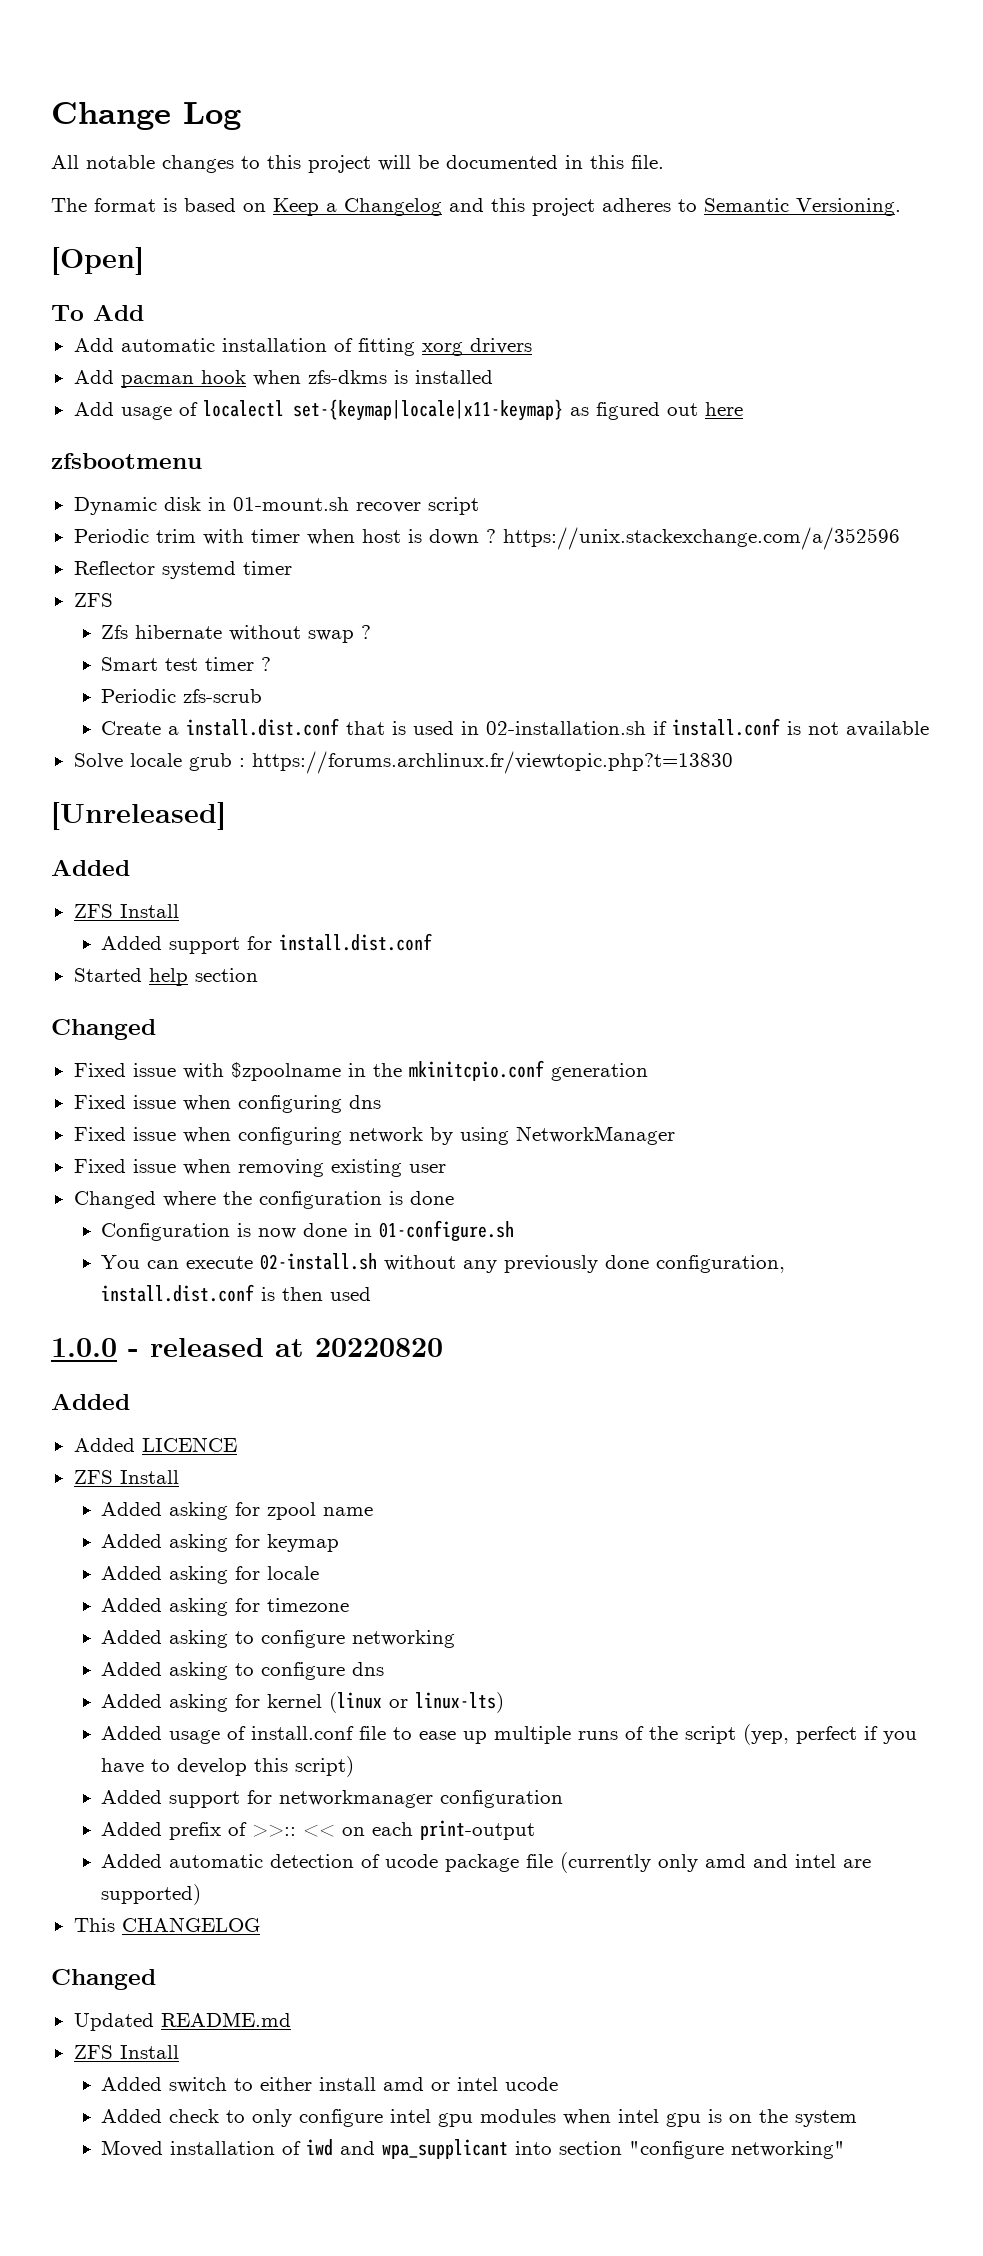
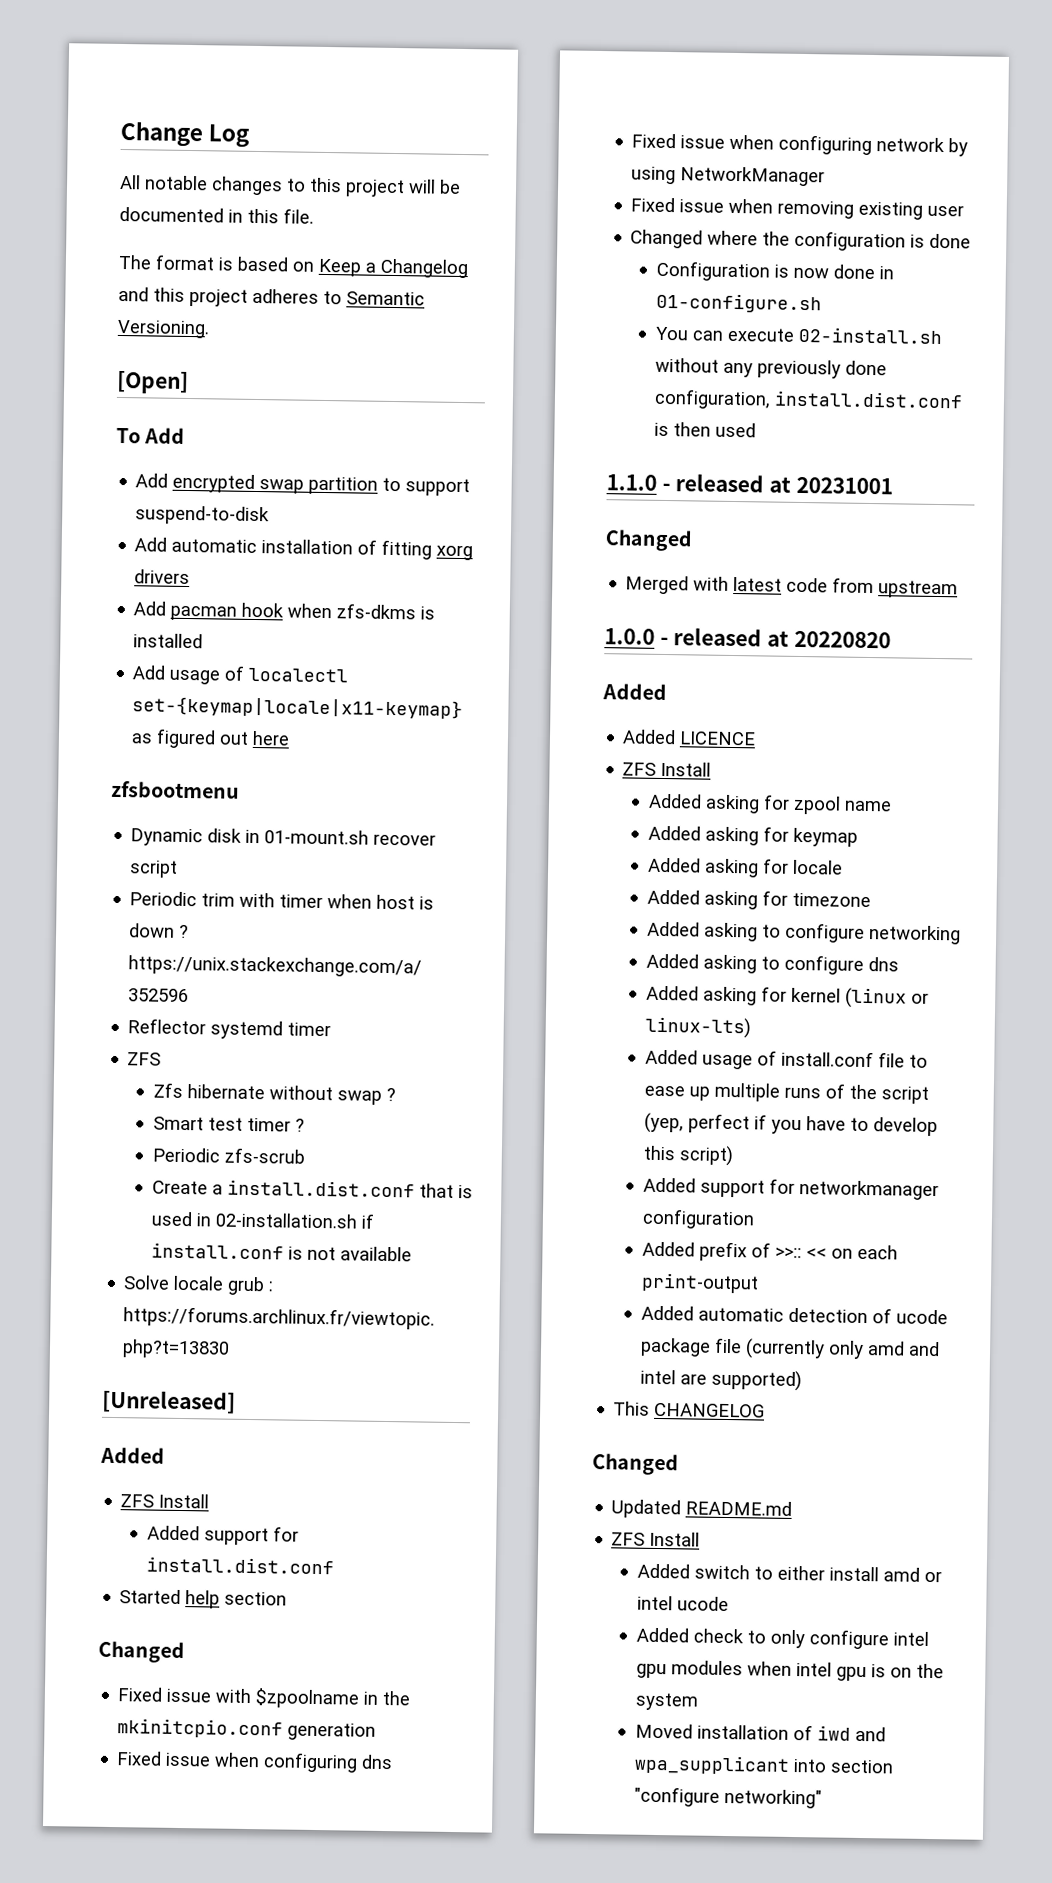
+ Add encrypted swap partition to support suspend-to-disk
+ 1.1.0 - released at 20231001
+ Changed
+ Merged with latest code from upstream

